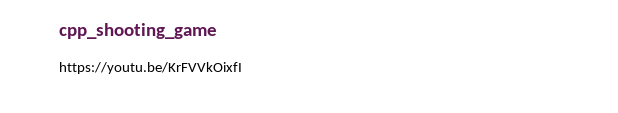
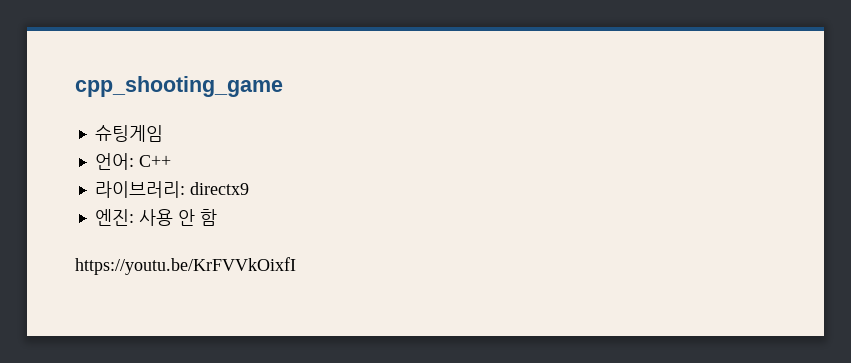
+ 슈팅게임
+ 언어: C++
+ 라이브러리: directx9
+ 엔진: 사용 안 함

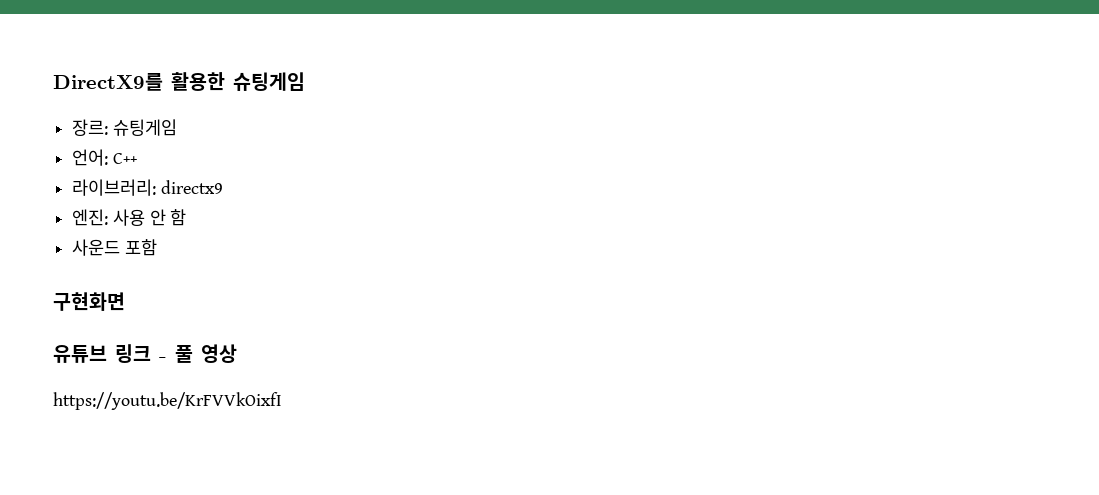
- cpp_shooting_game
- 슈팅게임
+ DirectX9를 활용한 슈팅게임
+ 장르: 슈팅게임
+ 사운드 포함
+ 구현화면
+ 유튜브 링크 - 풀 영상

